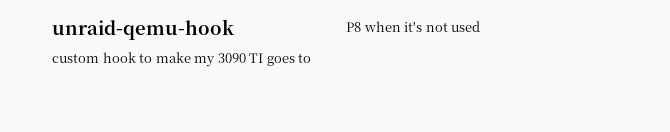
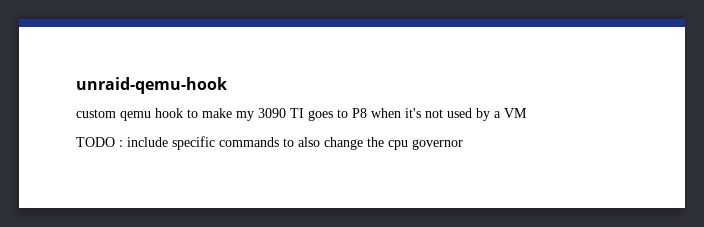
- custom hook to make my 3090 TI goes to P8 when it's not used
+ custom qemu hook to make my 3090 TI goes to P8 when it's not used by a VM
+ TODO : include specific commands to also change the cpu governor

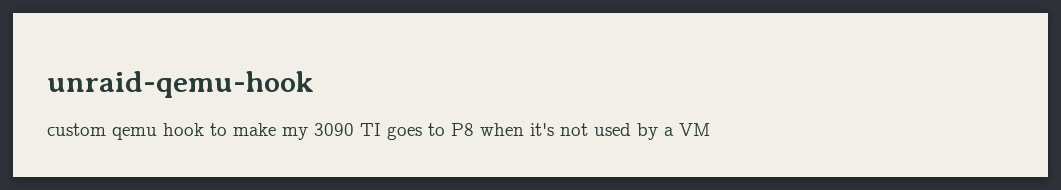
- TODO : include specific commands to also change the cpu governor

